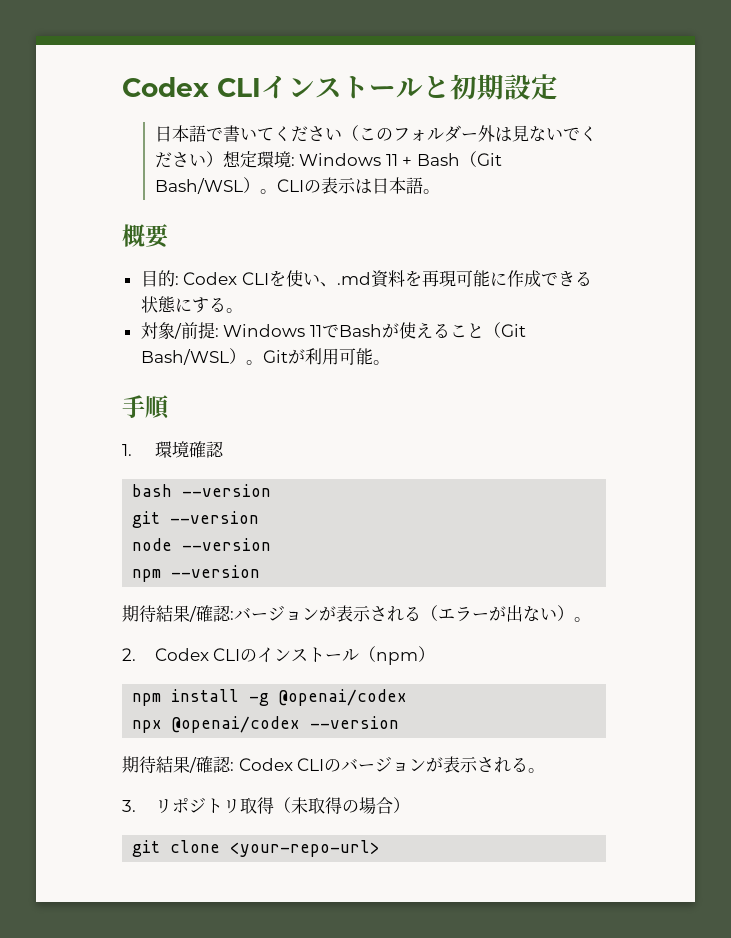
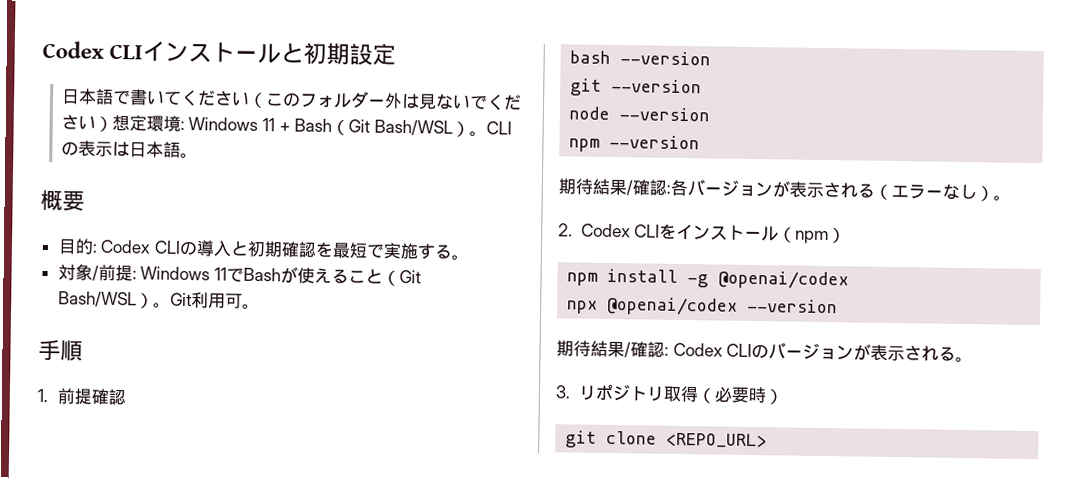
- 目的: Codex CLIを使い、.md資料を再現可能に作成できる状態にする。
+ 目的: Codex CLIの導入と初期確認を最短で実施する。
- Gitが利用可能。
+ Git利用可。
- 1.環境確認
+ 1.前提確認
- 期待結果/確認:バージョンが表示される（エラーが出ない）。
+ 期待結果/確認:各バージョンが表示される（エラーなし）。
- 2. Codex CLIのインストール（npm）
+ 2. Codex CLIをインストール（npm）
- 3.リポジトリ取得（未取得の場合）
+ 3.リポジトリ取得（必要時）
- git clone <your-repo-url>
+ git clone <REPO_URL>

